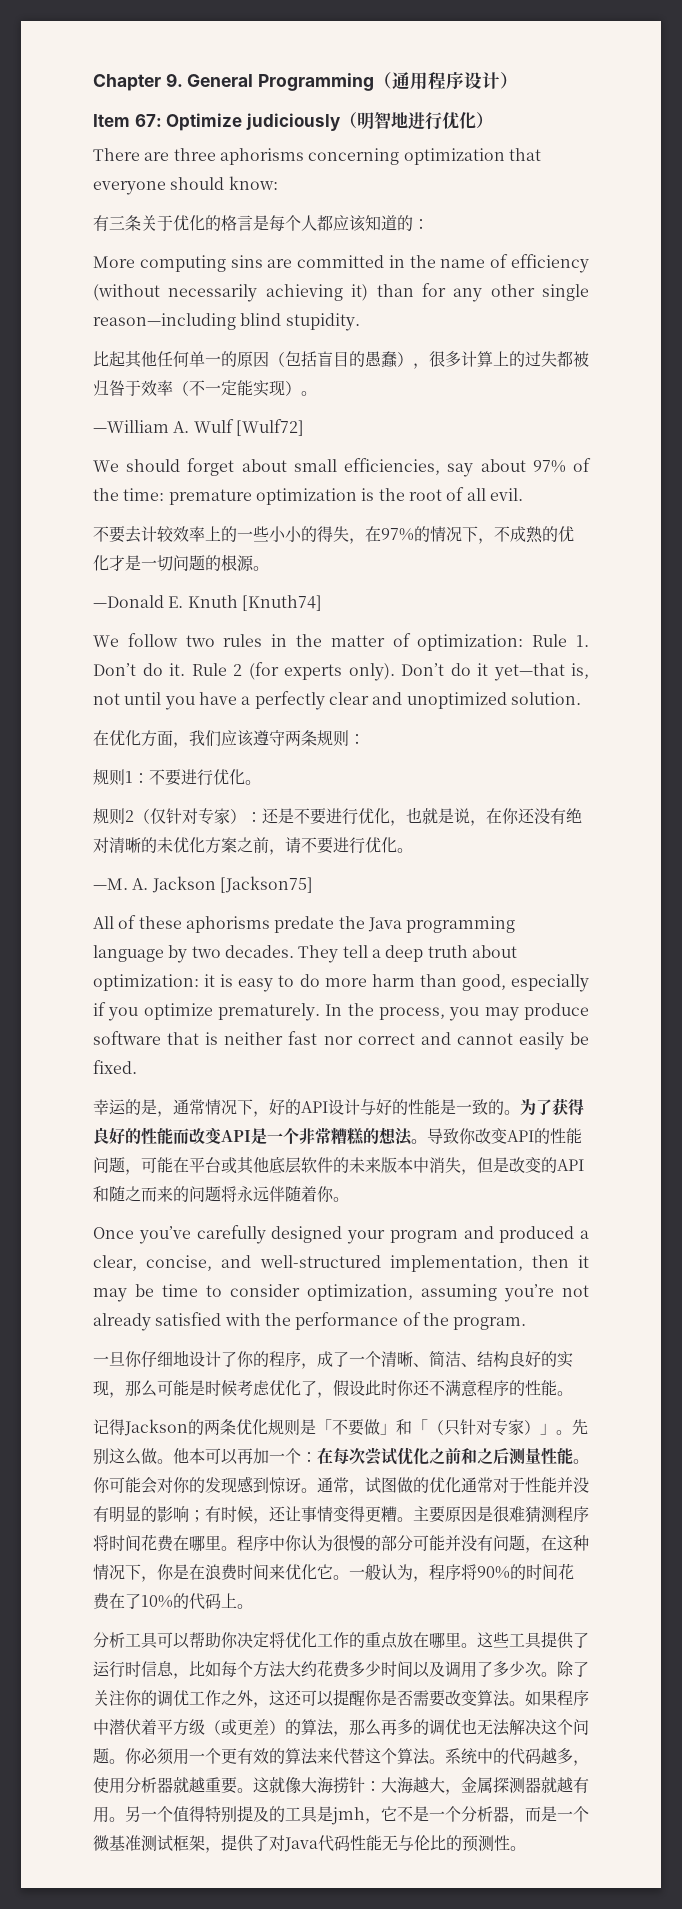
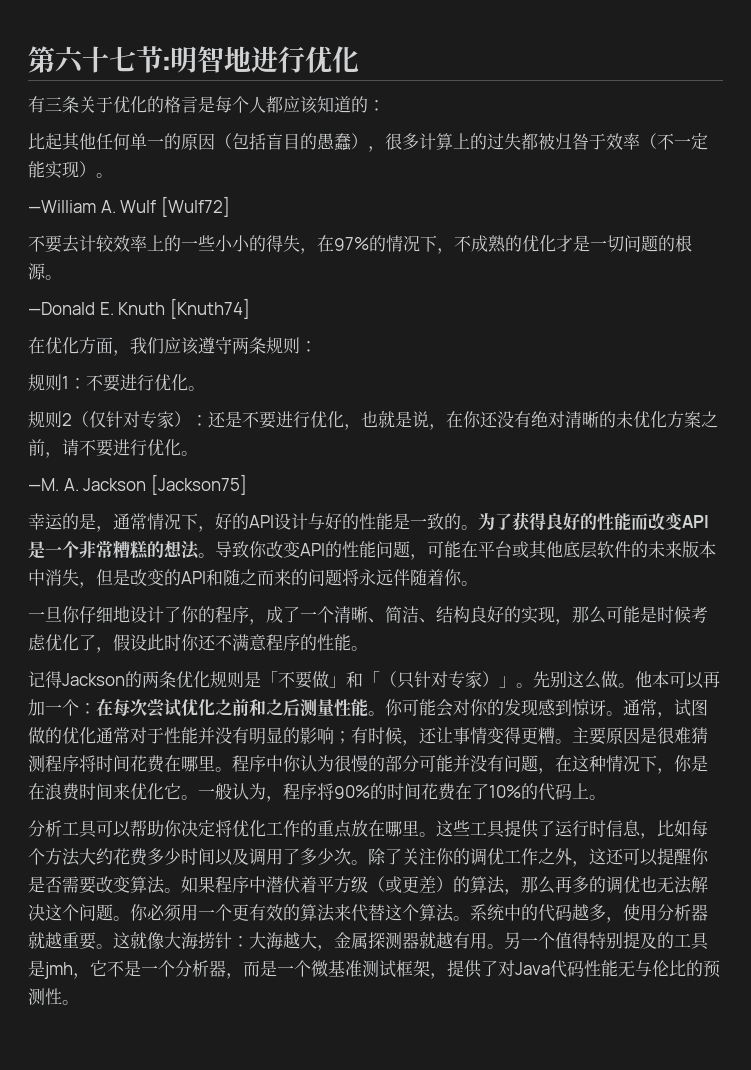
- Chapter 9. General Programming（通用程序设计）
- Item 67: Optimize judiciously（明智地进行优化）
- There are three aphorisms concerning optimization that everyone should know:
+ 第六十七节:明智地进行优化
- More computing sins are committed in the name of efficiency (without necessarily achieving it) than for any other single reason—including blind stupidity.
- We should forget about small efficiencies, say about 97% of the time: premature optimization is the root of all evil.
- We follow two rules in the matter of optimization: Rule 1. Don’t do it. Rule 2 (for experts only). Don’t do it yet—that is, not until you have a perfectly clear and unoptimized solution.
- All of these aphorisms predate the Java programming language by two decades. They tell a deep truth about optimization: it is easy to do more harm than good, especially if you optimize prematurely. In the process, you may produce software that is neither fast nor correct and cannot easily be fixed.
- Once you’ve carefully designed your program and produced a clear, concise, and well-structured implementation, then it may be time to consider optimization, assuming you’re not already satisfied with the performance of the program.

